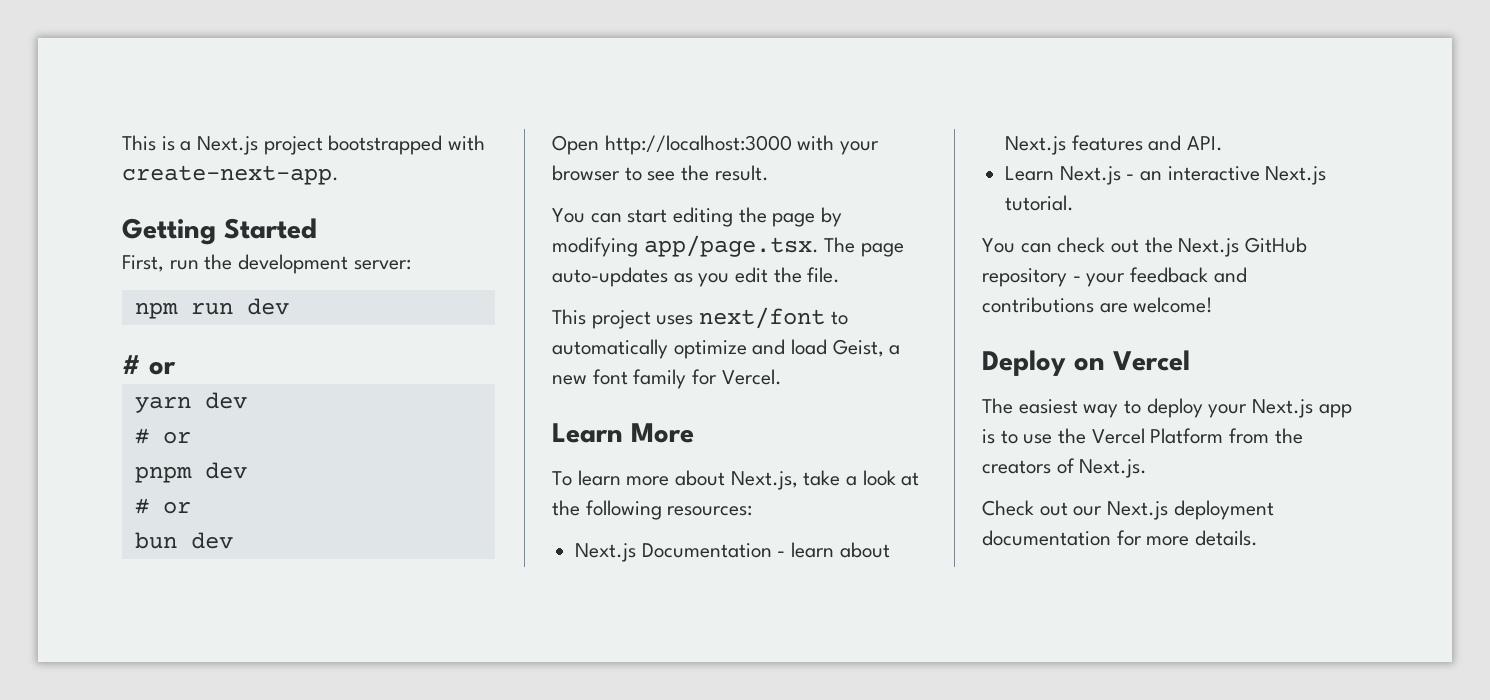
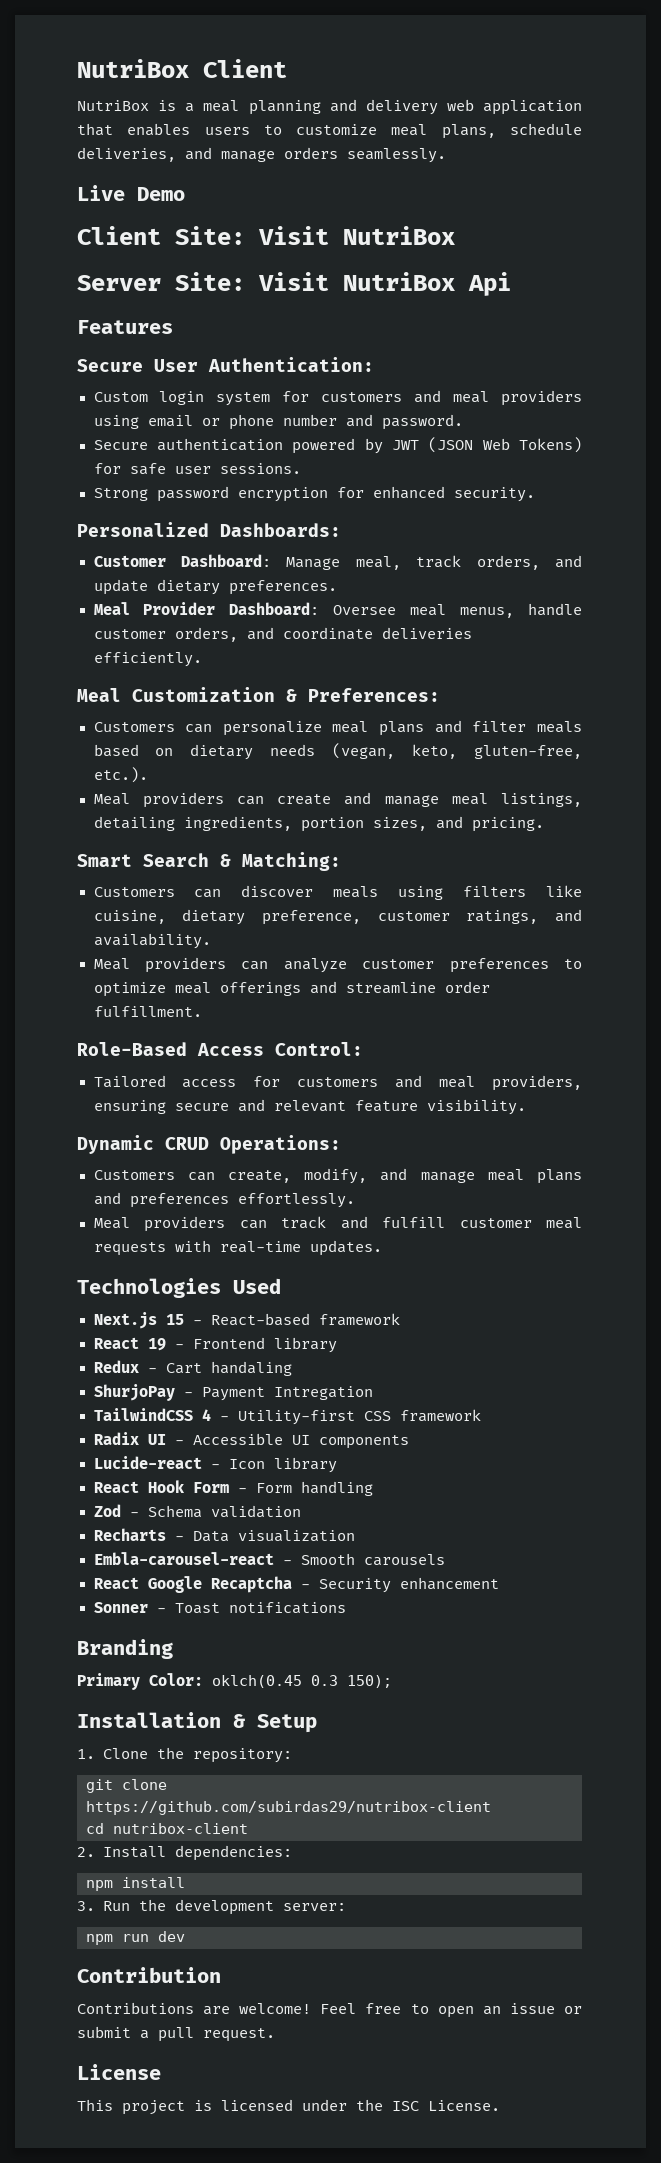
- This is a Next.js project bootstrapped with create-next-app.
- Getting Started
- First, run the development server:
+ NutriBox Client
+ NutriBox is a meal planning and delivery web application that enables users to customize meal plans, schedule deliveries, and manage orders seamlessly.
+ Live Demo
+ Client Site: Visit NutriBox
+ Server Site: Visit NutriBox Api
+ Features
+ Secure User Authentication:
+ Custom login system for customers and meal providers using email or phone number and password.
+ Secure authentication powered by JWT (JSON Web Tokens) for safe user sessions.
+ Strong password encryption for enhanced security.
+ Personalized Dashboards:
+ Customer Dashboard: Manage meal, track orders, and update dietary preferences.
+ Meal Provider Dashboard: Oversee meal menus, handle customer orders, and coordinate deliveries efficiently.
+ Meal Customization & Preferences:
+ Customers can personalize meal plans and filter meals based on dietary needs (vegan, keto, gluten-free, etc.).
+ Meal providers can create and manage meal listings, detailing ingredients, portion sizes, and pricing.
+ Smart Search & Matching:
+ Customers can discover meals using filters like cuisine, dietary preference, customer ratings, and availability.
+ Meal providers can analyze customer preferences to optimize meal offerings and streamline order fulfillment.
+ Role-Based Access Control:
+ Tailored access for customers and meal providers, ensuring secure and relevant feature visibility.
+ Dynamic CRUD Operations:
+ Customers can create, modify, and manage meal plans and preferences effortlessly.
+ Meal providers can track and fulfill customer meal requests with real-time updates.
+ Technologies Used
+ Next.js 15 - React-based framework
+ React 19 - Frontend library
+ Redux - Cart handaling
+ ShurjoPay - Payment Intregation
+ TailwindCSS 4 - Utility-first CSS framework
+ Radix UI - Accessible UI components
+ Lucide-react - Icon library
+ React Hook Form - Form handling
+ Zod - Schema validation
+ Recharts - Data visualization
+ Embla-carousel-react - Smooth carousels
+ React Google Recaptcha - Security enhancement
+ Sonner - Toast notifications
+ Branding
+ Primary Color: oklch(0.45 0.3 150);
+ Installation & Setup
+ 1. Clone the repository:
+ git clone https://github.com/subirdas29/nutribox-client
+ cd nutribox-client
+ 2. Install dependencies:
+ npm install
+ 3. Run the development server:
  npm run dev
- # or
- yarn dev
- # or
- pnpm dev
- # or
- bun dev
- Open http://localhost:3000 with your browser to see the result.
- You can start editing the page by modifying app/page.tsx. The page auto-updates as you edit the file.
- This project uses next/font to automatically optimize and load Geist, a new font family for Vercel.
- Learn More
- To learn more about Next.js, take a look at the following resources:
- Next.js Documentation - learn about Next.js features and API.
- Learn Next.js - an interactive Next.js tutorial.
- You can check out the Next.js GitHub repository - your feedback and contributions are welcome!
- Deploy on Vercel
- The easiest way to deploy your Next.js app is to use the Vercel Platform from the creators of Next.js.
- Check out our Next.js deployment documentation for more details.
+ Contribution
+ Contributions are welcome! Feel free to open an issue or submit a pull request.
+ License
+ This project is licensed under the ISC License.

